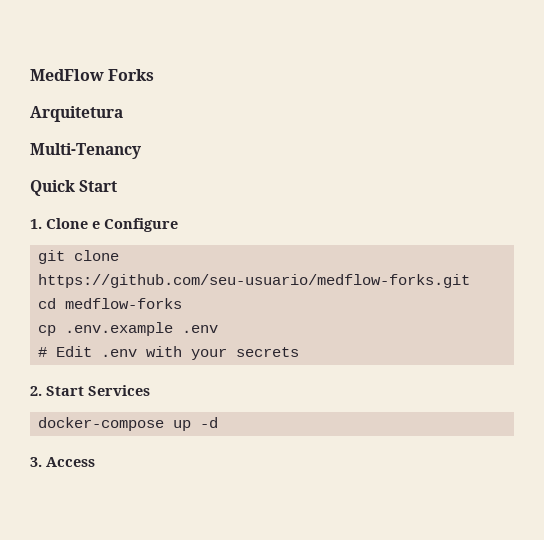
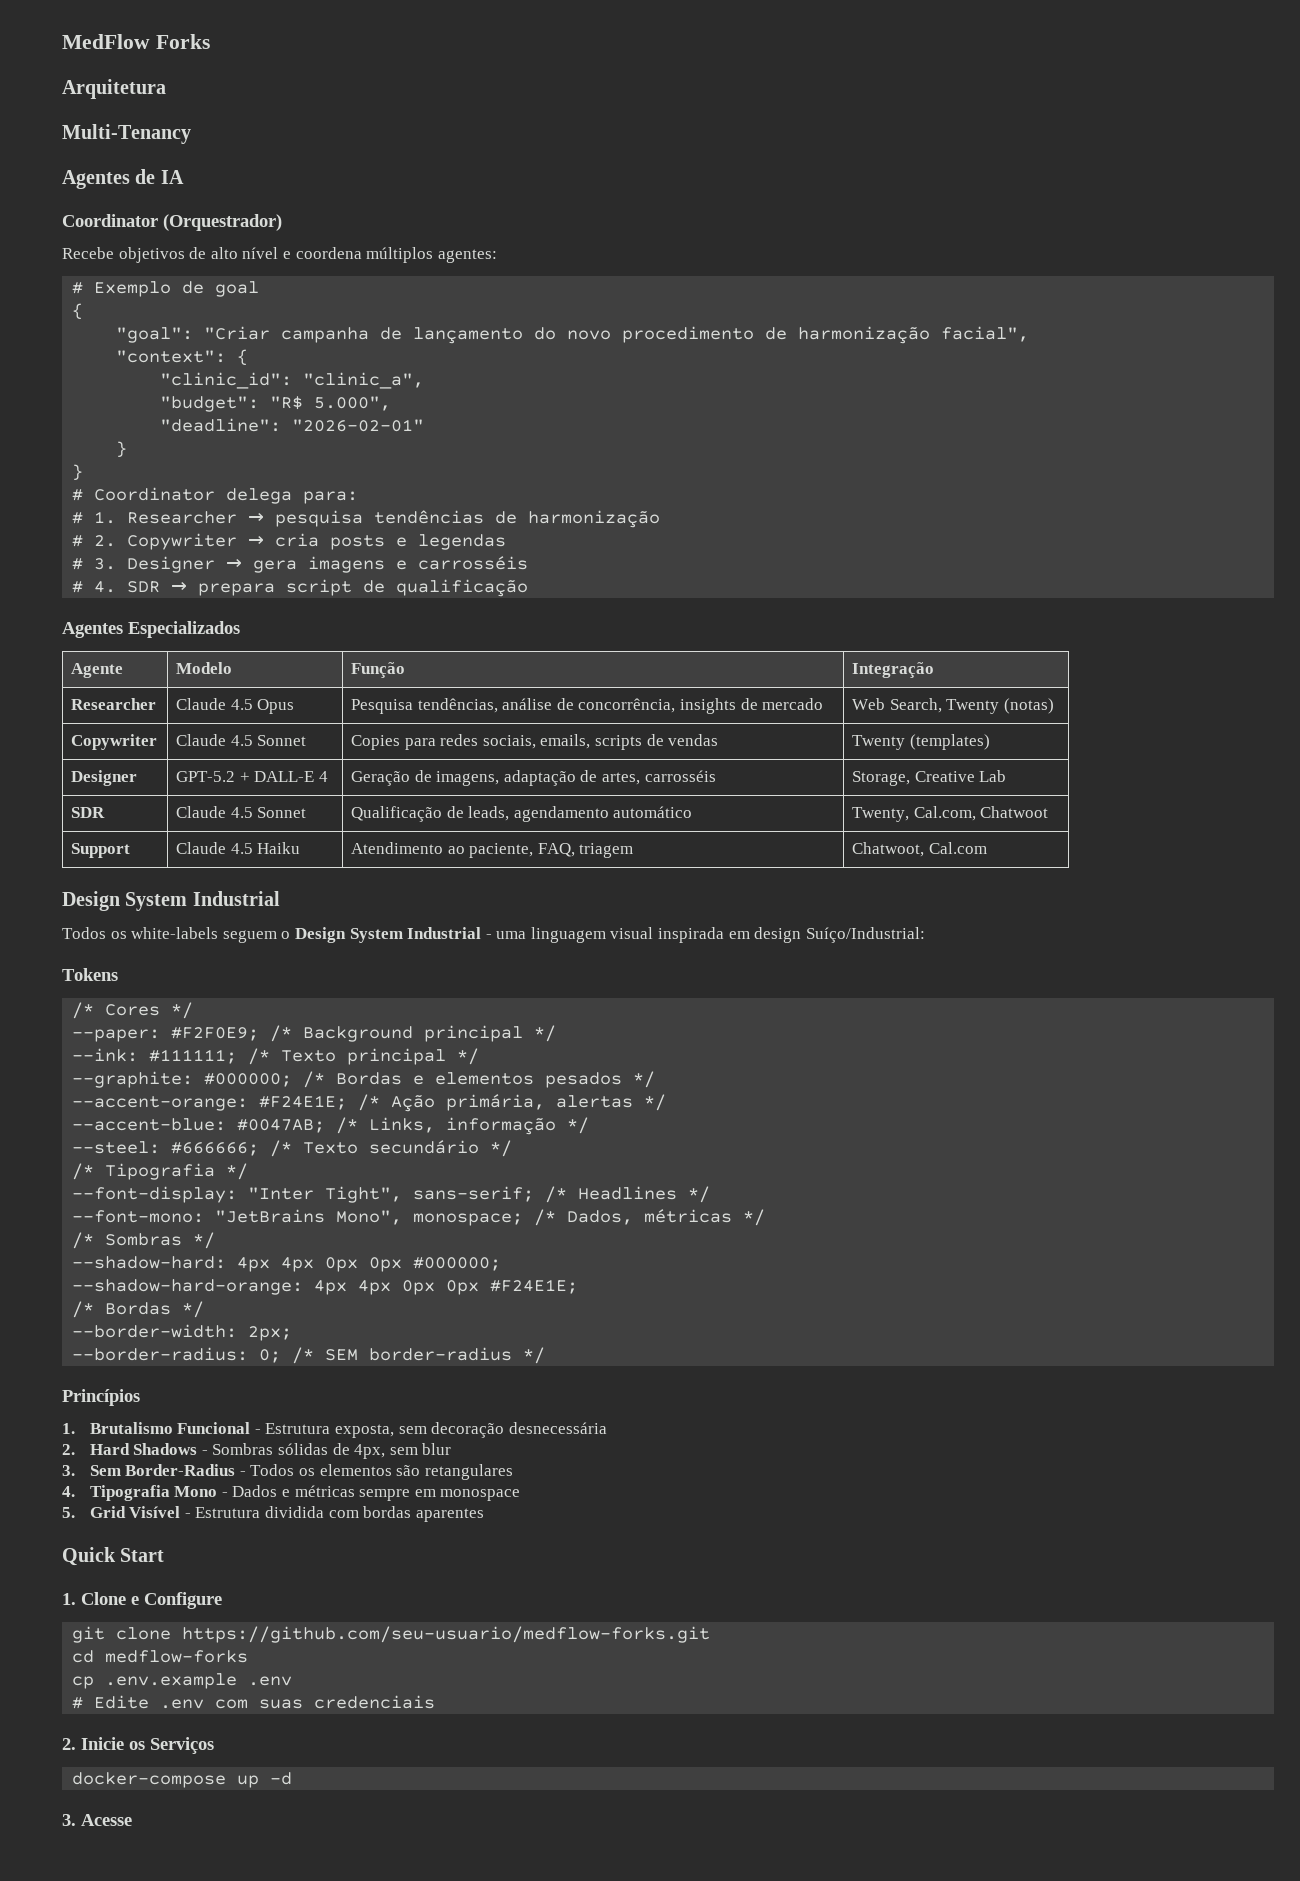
+ Agentes de IA
+ Coordinator (Orquestrador)
+ Recebe objetivos de alto nível e coordena múltiplos agentes:
+ # Exemplo de goal
+ {
+ "goal": "Criar campanha de lançamento do novo procedimento de harmonização facial",
+ "context": {
+ "clinic_id": "clinic_a",
+ "budget": "R$ 5.000",
+ "deadline": "2026-02-01"
+ }
+ }
+ # Coordinator delega para:
+ # 1. Researcher → pesquisa tendências de harmonização
+ # 2. Copywriter → cria posts e legendas
+ # 3. Designer → gera imagens e carrosséis
+ # 4. SDR → prepara script de qualificação
+ Agentes Especializados
+ Agente | Modelo | Função | Integração
+ Researcher | Claude 4.5 Opus | Pesquisa tendências, análise de concorrência, insights de mercado | Web Search, Twenty (notas)
+ Copywriter | Claude 4.5 Sonnet | Copies para redes sociais, emails, scripts de vendas | Twenty (templates)
+ Designer | GPT-5.2 + DALL-E 4 | Geração de imagens, adaptação de artes, carrosséis | Storage, Creative Lab
+ SDR | Claude 4.5 Sonnet | Qualificação de leads, agendamento automático | Twenty, Cal.com, Chatwoot
+ Support | Claude 4.5 Haiku | Atendimento ao paciente, FAQ, triagem | Chatwoot, Cal.com
+ Design System Industrial
+ Todos os white-labels seguem o Design System Industrial - uma linguagem visual inspirada em design Suíço/Industrial:
+ Tokens
+ /* Cores */
+ --paper: #F2F0E9; /* Background principal */
+ --ink: #111111; /* Texto principal */
+ --graphite: #000000; /* Bordas e elementos pesados */
+ --accent-orange: #F24E1E; /* Ação primária, alertas */
+ --accent-blue: #0047AB; /* Links, informação */
+ --steel: #666666; /* Texto secundário */
+ /* Tipografia */
+ --font-display: "Inter Tight", sans-serif; /* Headlines */
+ --font-mono: "JetBrains Mono", monospace; /* Dados, métricas */
+ /* Sombras */
+ --shadow-hard: 4px 4px 0px 0px #000000;
+ --shadow-hard-orange: 4px 4px 0px 0px #F24E1E;
+ /* Bordas */
+ --border-width: 2px;
+ --border-radius: 0; /* SEM border-radius */
+ Princípios
+ 1. Brutalismo Funcional - Estrutura exposta, sem decoração desnecessária
+ 2. Hard Shadows - Sombras sólidas de 4px, sem blur
+ 3. Sem Border-Radius - Todos os elementos são retangulares
+ 4. Tipografia Mono - Dados e métricas sempre em monospace
+ 5. Grid Visível - Estrutura dividida com bordas aparentes
- # Edit .env with your secrets
- 2. Start Services
+ # Edite .env com suas credenciais
+ 2. Inicie os Serviços
- 3. Access
+ 3. Acesse

